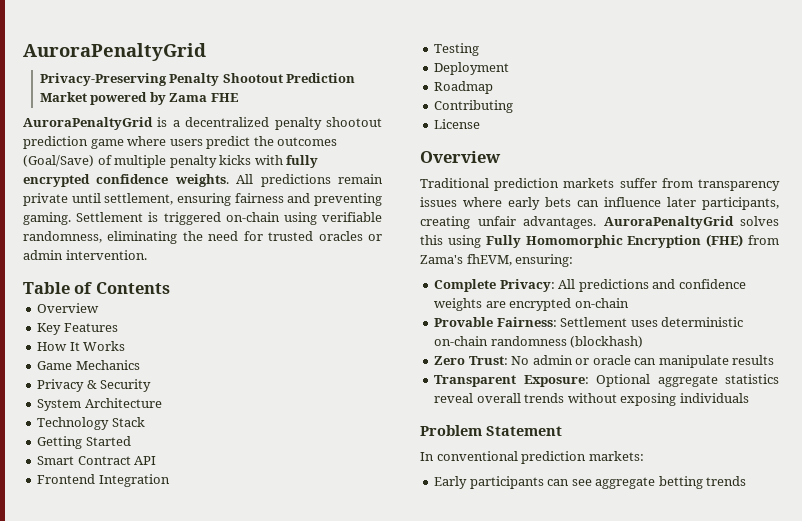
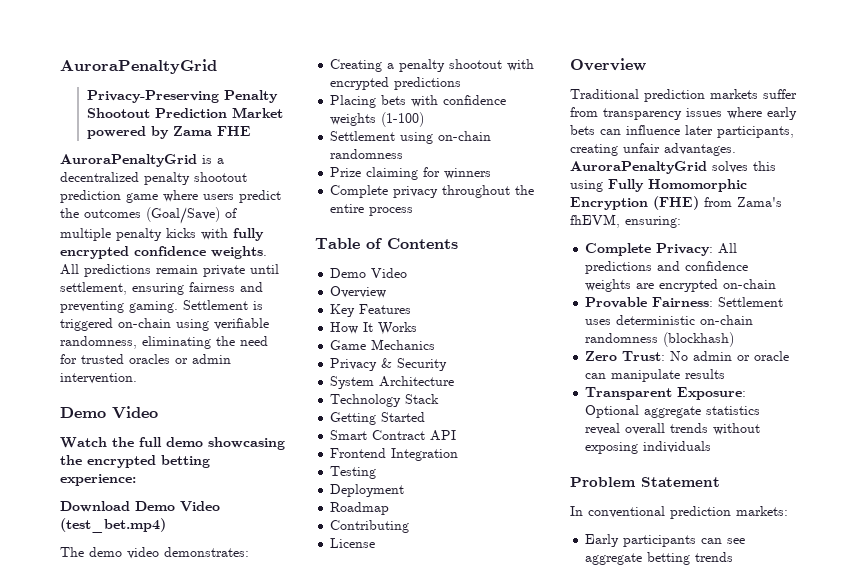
  Settlement is triggered on-chain using verifiable randomness, eliminating the need for trusted oracles or admin intervention.
+ Demo Video
+ Watch the full demo showcasing the encrypted betting experience:
+ Download Demo Video (test_bet.mp4)
+ The demo video demonstrates:
+ Creating a penalty shootout with encrypted predictions
+ Placing bets with confidence weights (1-100)
+ Settlement using on-chain randomness
+ Prize claiming for winners
+ Complete privacy throughout the entire process
  Table of Contents
+ Demo Video

